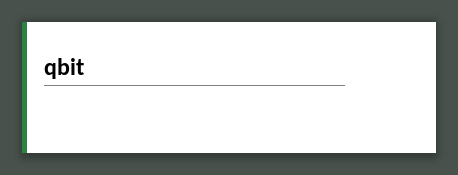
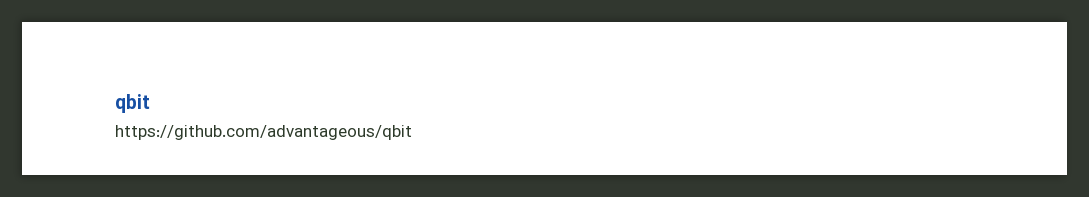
+ https://github.com/advantageous/qbit

